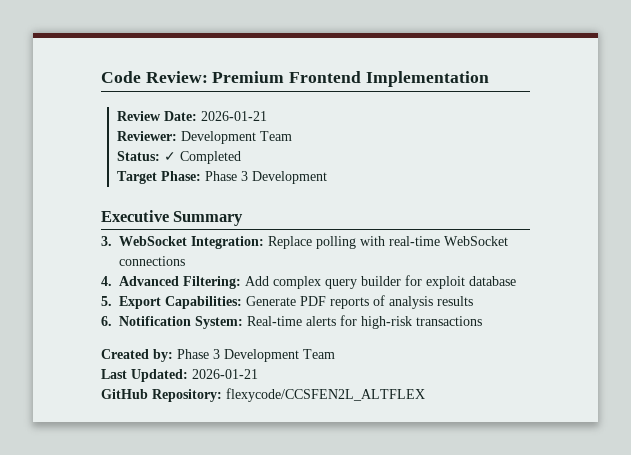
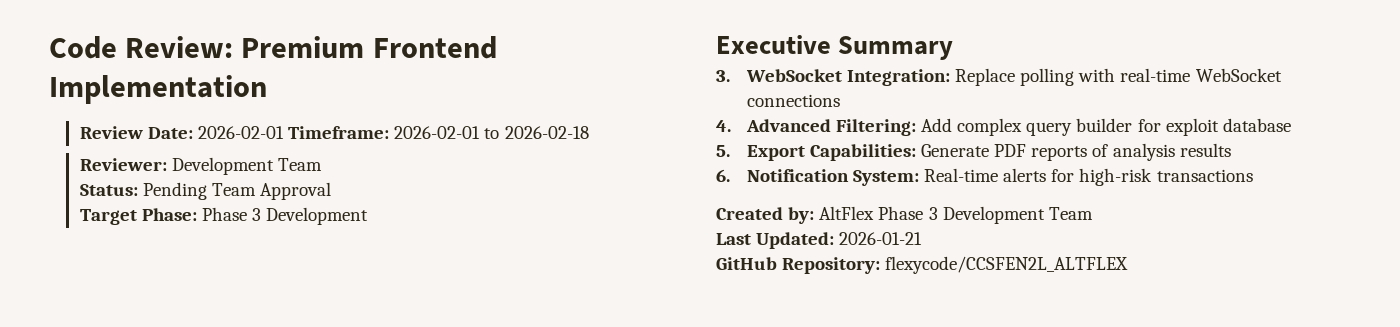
- Review Date: 2026-01-21
+ Review Date: 2026-02-01 Timeframe: 2026-02-01 to 2026-02-18
- Status: ✓ Completed
+ Status: Pending Team Approval
- Created by: Phase 3 Development Team
+ Created by: AltFlex Phase 3 Development Team

